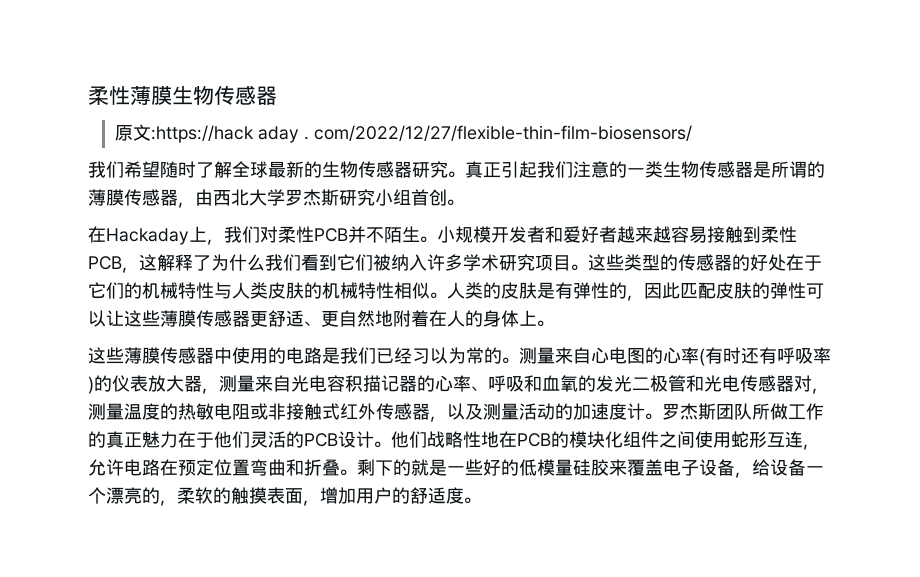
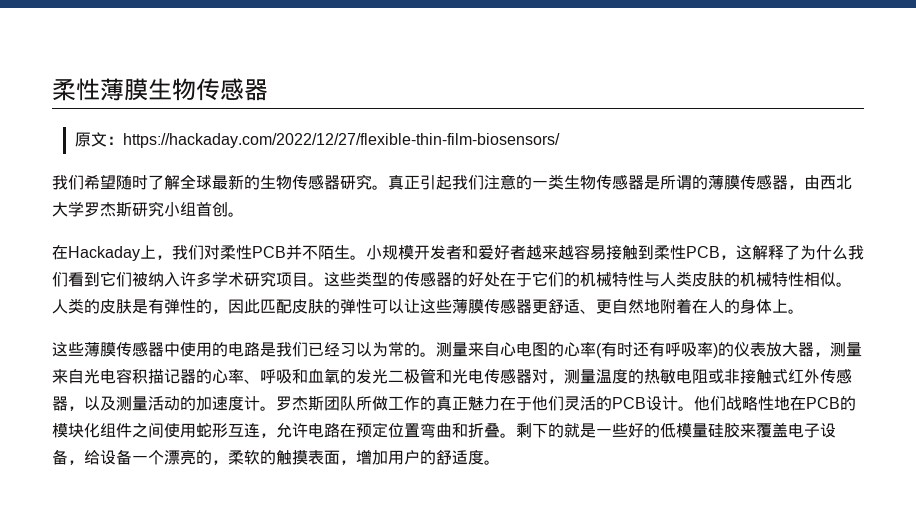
- 原文:https://hack aday . com/2022/12/27/flexible-thin-film-biosensors/
+ 原文：https://hackaday.com/2022/12/27/flexible-thin-film-biosensors/

